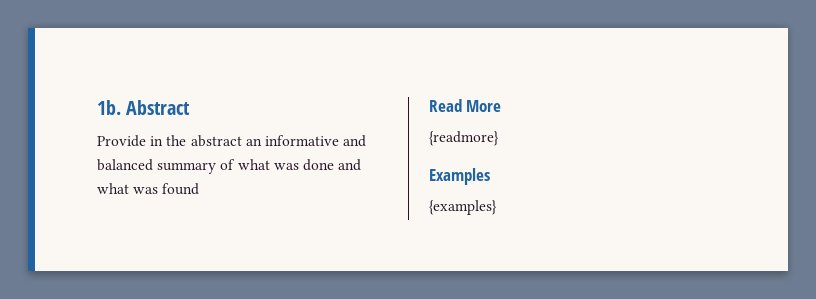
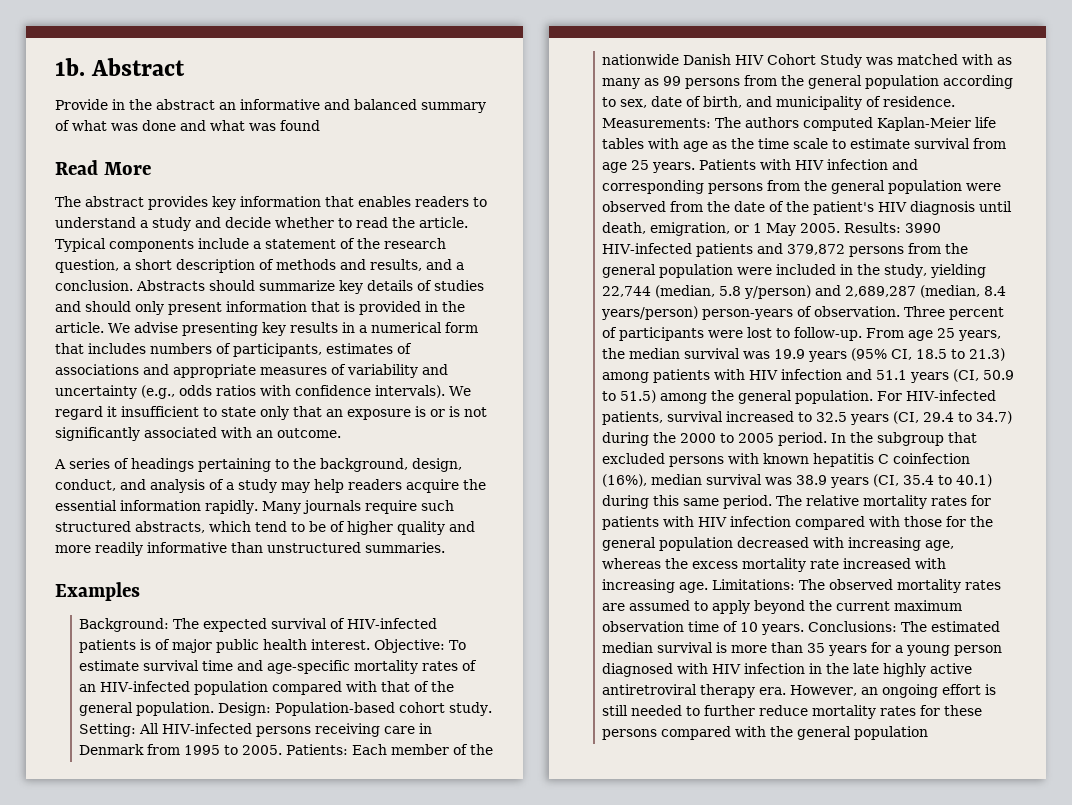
- {readmore}
+ The abstract provides key information that enables readers to understand a study and decide whether to read the article. Typical components include a statement of the research question, a short description of methods and results, and a conclusion. Abstracts should summarize key details of studies and should only present information that is provided in the article. We advise presenting key results in a numerical form that includes numbers of participants, estimates of associations and appropriate measures of variability and uncertainty (e.g., odds ratios with confidence intervals). We regard it insufficient to state only that an exposure is or is not significantly associated with an outcome.
+ A series of headings pertaining to the background, design, conduct, and analysis of a study may help readers acquire the essential information rapidly. Many journals require such structured abstracts, which tend to be of higher quality and more readily informative than unstructured summaries.
  Examples
- {examples}
+ Background: The expected survival of HIV-infected patients is of major public health interest. Objective: To estimate survival time and age-specific mortality rates of an HIV-infected population compared with that of the general population. Design: Population-based cohort study. Setting: All HIV-infected persons receiving care in Denmark from 1995 to 2005. Patients: Each member of the nationwide Danish HIV Cohort Study was matched with as many as 99 persons from the general population according to sex, date of birth, and municipality of residence. Measurements: The authors computed Kaplan-Meier life tables with age as the time scale to estimate survival from age 25 years. Patients with HIV infection and corresponding persons from the general population were observed from the date of the patient's HIV diagnosis until death, emigration, or 1 May 2005. Results: 3990 HIV-infected patients and 379,872 persons from the general population were included in the study, yielding 22,744 (median, 5.8 y/person) and 2,689,287 (median, 8.4 years/person) person-years of observation. Three percent of participants were lost to follow-up. From age 25 years, the median survival was 19.9 years (95% CI, 18.5 to 21.3) among patients with HIV infection and 51.1 years (CI, 50.9 to 51.5) among the general population. For HIV-infected patients, survival increased to 32.5 years (CI, 29.4 to 34.7) during the 2000 to 2005 period. In the subgroup that excluded persons with known hepatitis C coinfection (16%), median survival was 38.9 years (CI, 35.4 to 40.1) during this same period. The relative mortality rates for patients with HIV infection compared with those for the general population decreased with increasing age, whereas the excess mortality rate increased with increasing age. Limitations: The observed mortality rates are assumed to apply beyond the current maximum observation time of 10 years. Conclusions: The estimated median survival is more than 35 years for a young person diagnosed with HIV infection in the late highly active antiretroviral therapy era. However, an ongoing effort is still needed to further reduce mortality rates for these persons compared with the general population

